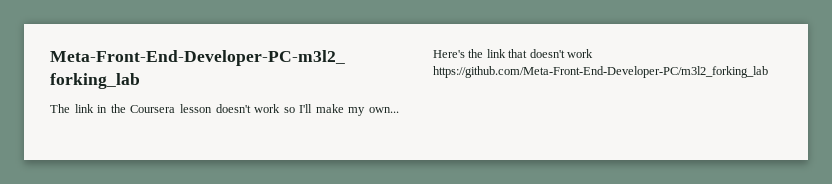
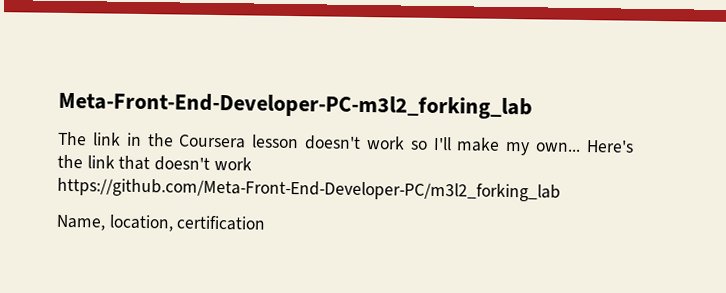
+ Name, location, certification

